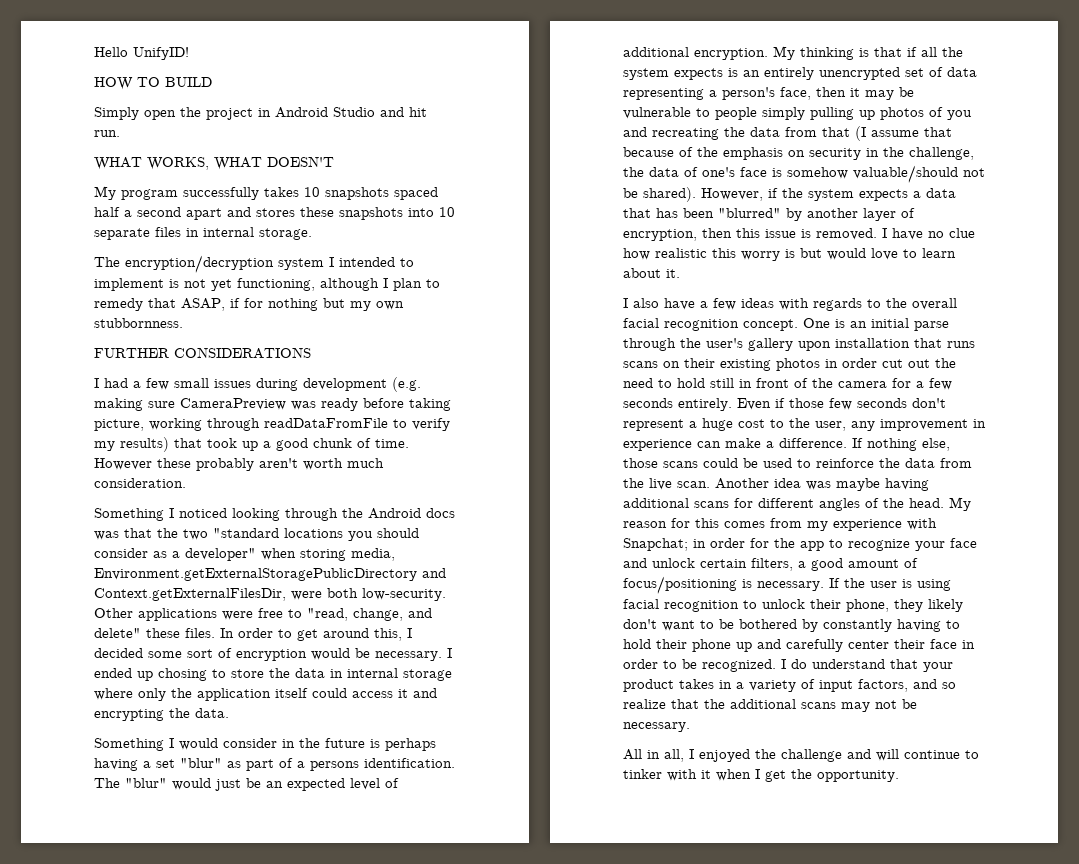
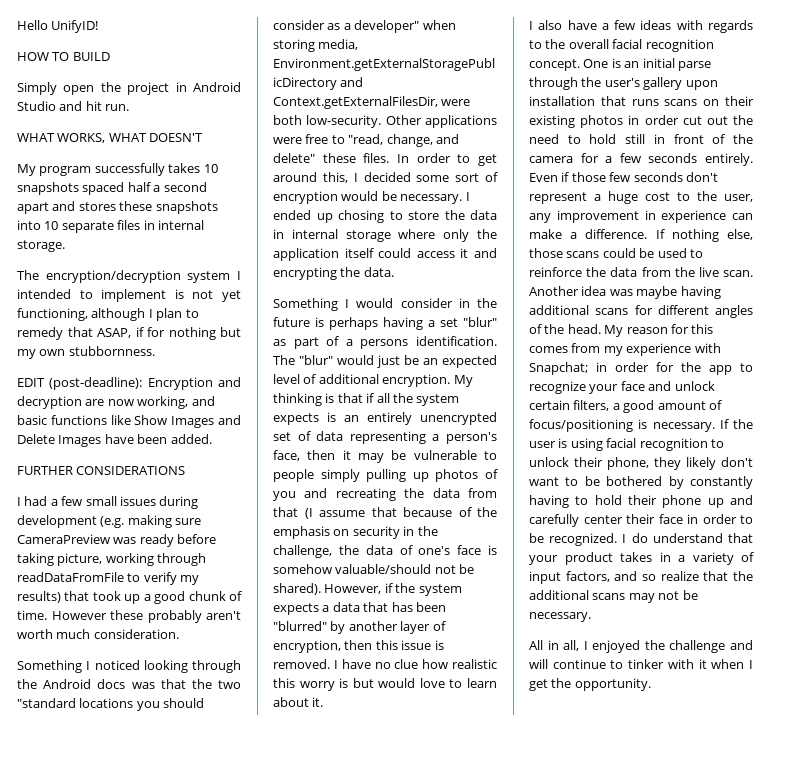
+ EDIT (post-deadline): Encryption and decryption are now working, and basic functions like Show Images and Delete Images have been added.

